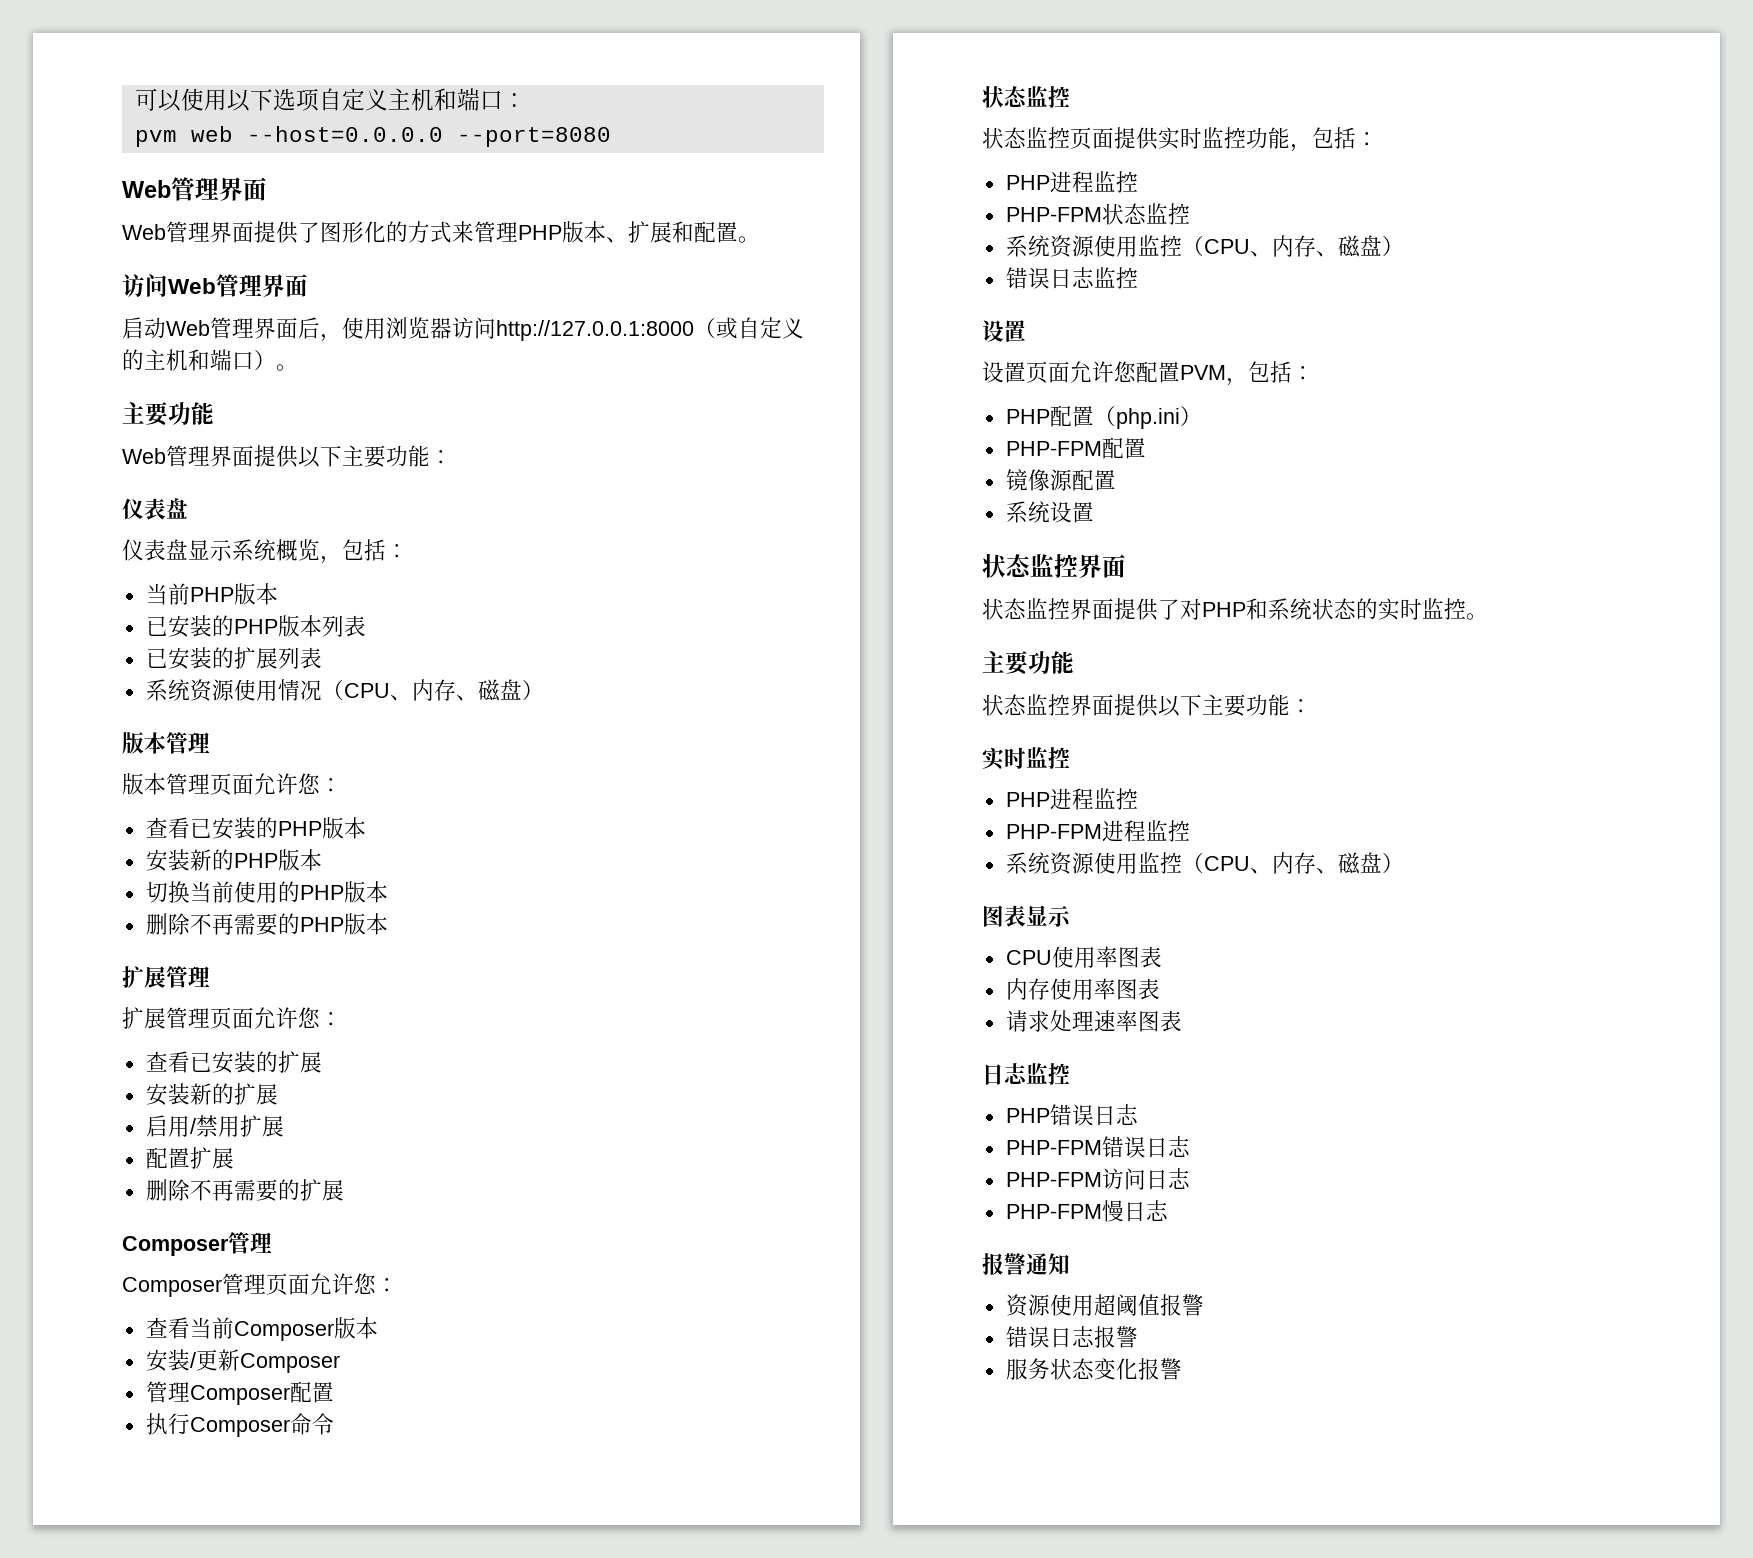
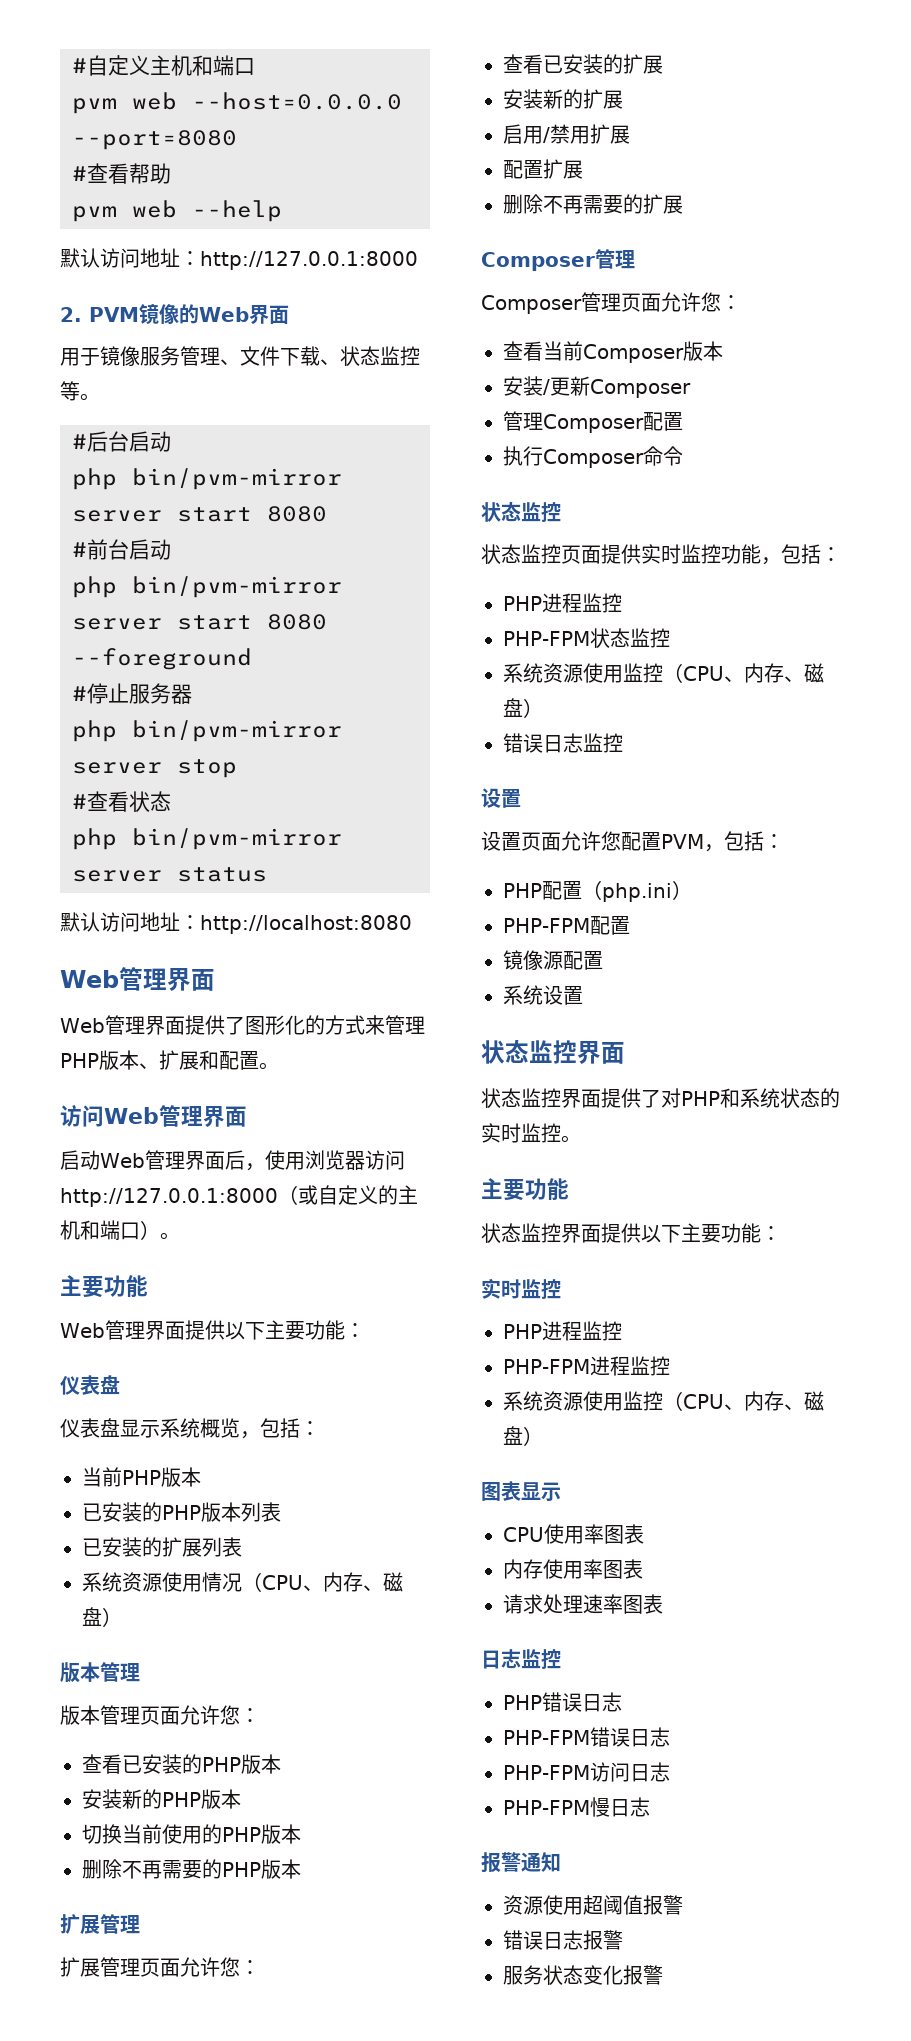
- 可以使用以下选项自定义主机和端口：
+ #自定义主机和端口
+ #查看帮助
+ pvm web --help
+ 默认访问地址：http://127.0.0.1:8000
+ 2. PVM镜像的Web界面
+ 用于镜像服务管理、文件下载、状态监控等。
+ #后台启动
+ php bin/pvm-mirror server start 8080
+ #前台启动
+ php bin/pvm-mirror server start 8080 --foreground
+ #停止服务器
+ php bin/pvm-mirror server stop
+ #查看状态
+ php bin/pvm-mirror server status
+ 默认访问地址：http://localhost:8080

